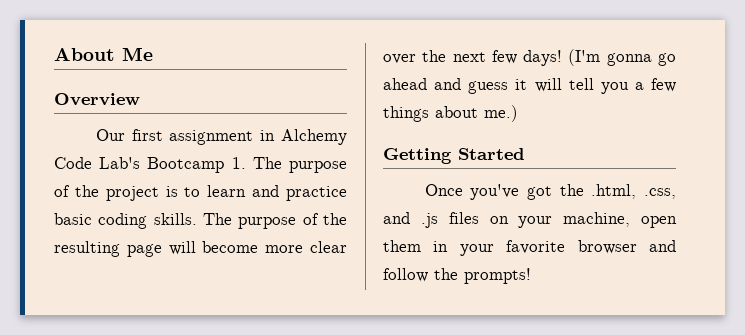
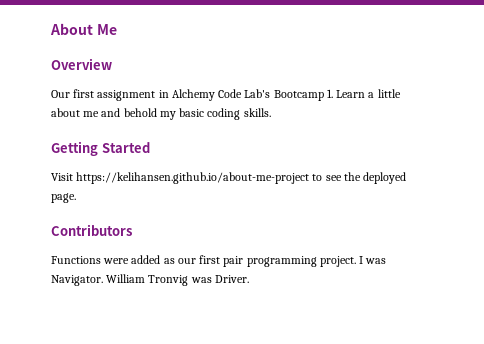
- Our first assignment in Alchemy Code Lab's Bootcamp 1. The purpose of the project is to learn and practice basic coding skills. The purpose of the resulting page will become more clear over the next few days! (I'm gonna go ahead and guess it will tell you a few things about me.)
+ Our first assignment in Alchemy Code Lab's Bootcamp 1. Learn a little about me and behold my basic coding skills.
  Getting Started
- Once you've got the .html, .css, and .js files on your machine, open them in your favorite browser and follow the prompts!
+ Visit https://kelihansen.github.io/about-me-project to see the deployed page.
+ Contributors
+ Functions were added as our first pair programming project. I was Navigator. William Tronvig was Driver.

